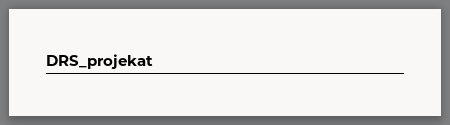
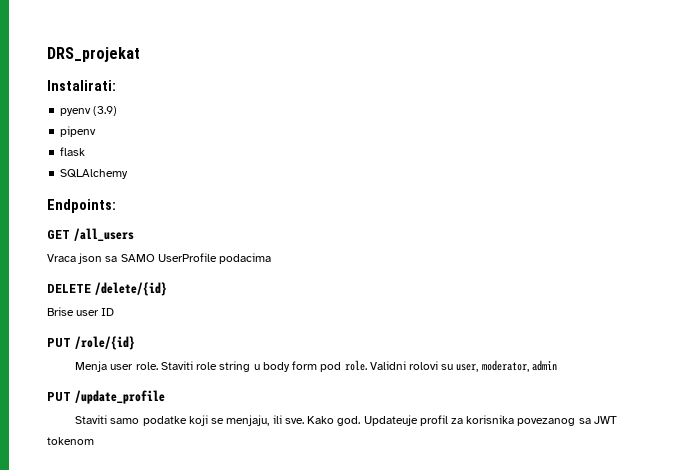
+ Instalirati:
+ pyenv (3.9)
+ pipenv
+ flask
+ SQLAlchemy
+ Endpoints:
+ GET /all_users
+ Vraca json sa SAMO UserProfile podacima
+ DELETE /delete/{id}
+ Brise user ID
+ PUT /role/{id}
+ Menja user role. Staviti role string u body form pod role. Validni rolovi su user, moderator, admin
+ PUT /update_profile
+ Staviti samo podatke koji se menjaju, ili sve. Kako god. Updateuje profil za korisnika povezanog sa JWT tokenom

